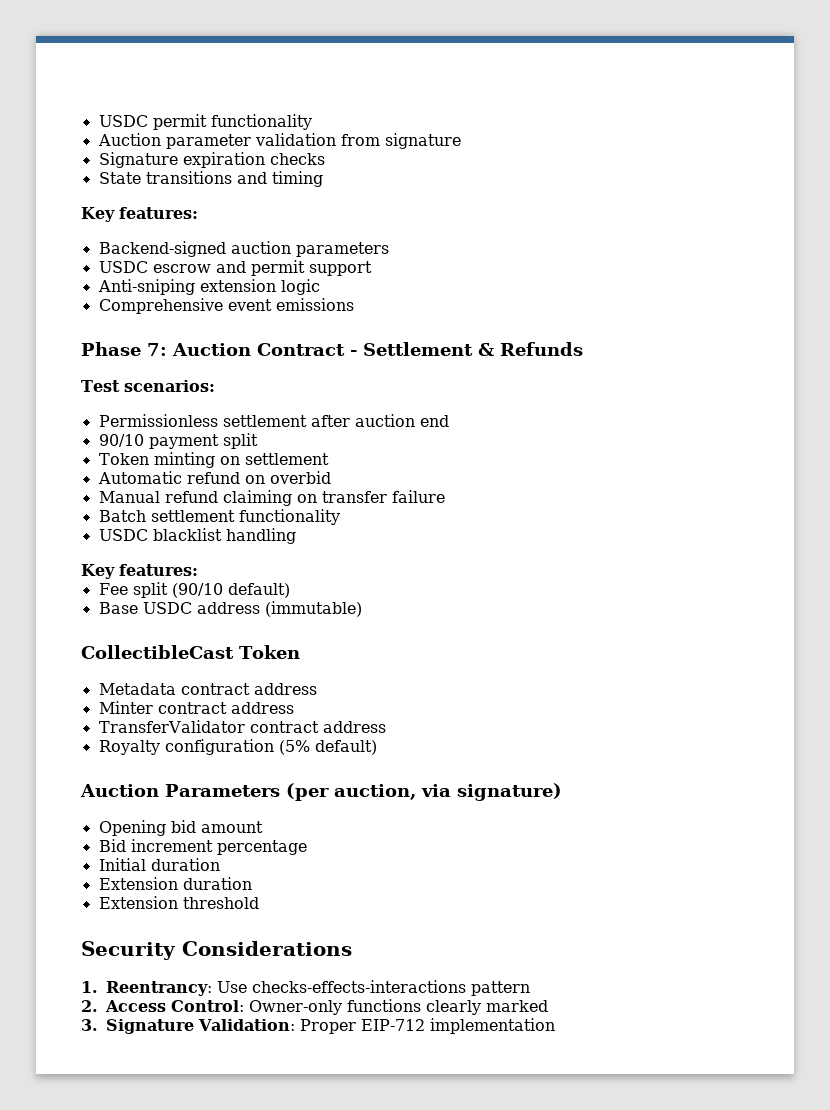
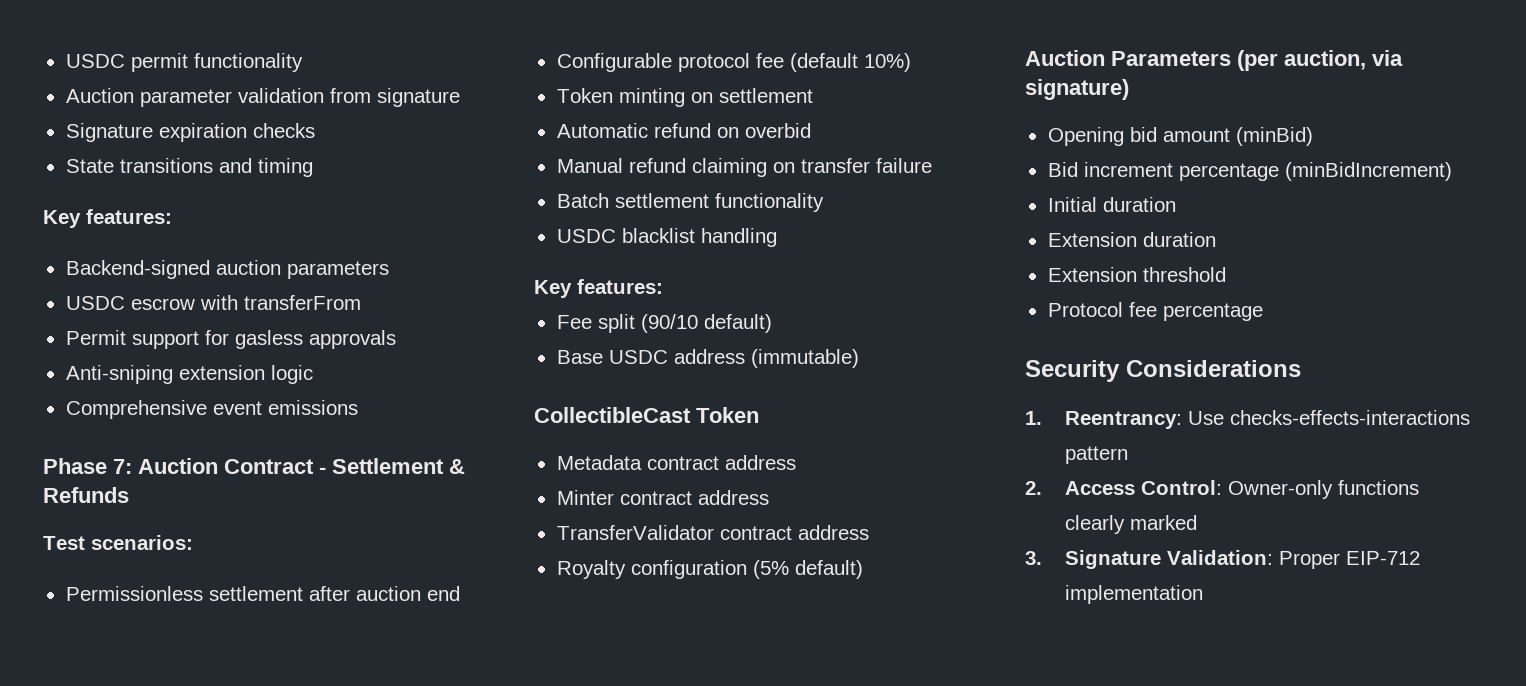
- USDC escrow and permit support
+ USDC escrow with transferFrom
+ Permit support for gasless approvals
- 90/10 payment split
+ Configurable protocol fee (default 10%)
- Opening bid amount
+ Opening bid amount (minBid)
- Bid increment percentage
+ Bid increment percentage (minBidIncrement)
+ Protocol fee percentage

